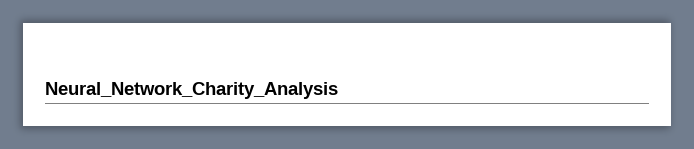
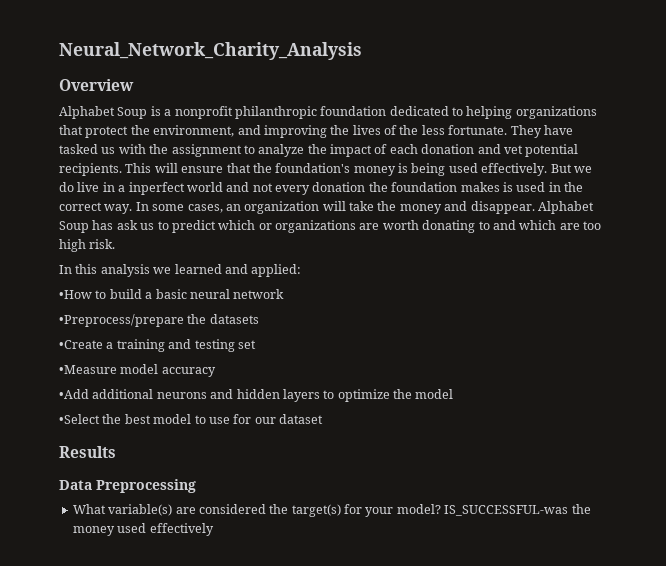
+ Overview
+ Alphabet Soup is a nonprofit philanthropic foundation dedicated to helping organizations that protect the environment, and improving the lives of the less fortunate. They have tasked us with the assignment to analyze the impact of each donation and vet potential recipients. This will ensure that the foundation's money is being used effectively. But we do live in a inperfect world and not every donation the foundation makes is used in the correct way. In some cases, an organization will take the money and disappear. Alphabet Soup has ask us to predict which or organizations are worth donating to and which are too high risk.
+ In this analysis we learned and applied:
+ •How to build a basic neural network
+ •Preprocess/prepare the datasets
+ •Create a training and testing set
+ •Measure model accuracy
+ •Add additional neurons and hidden layers to optimize the model
+ •Select the best model to use for our dataset
+ Results
+ Data Preprocessing
+ What variable(s) are considered the target(s) for your model? IS_SUCCESSFUL-was the money used effectively

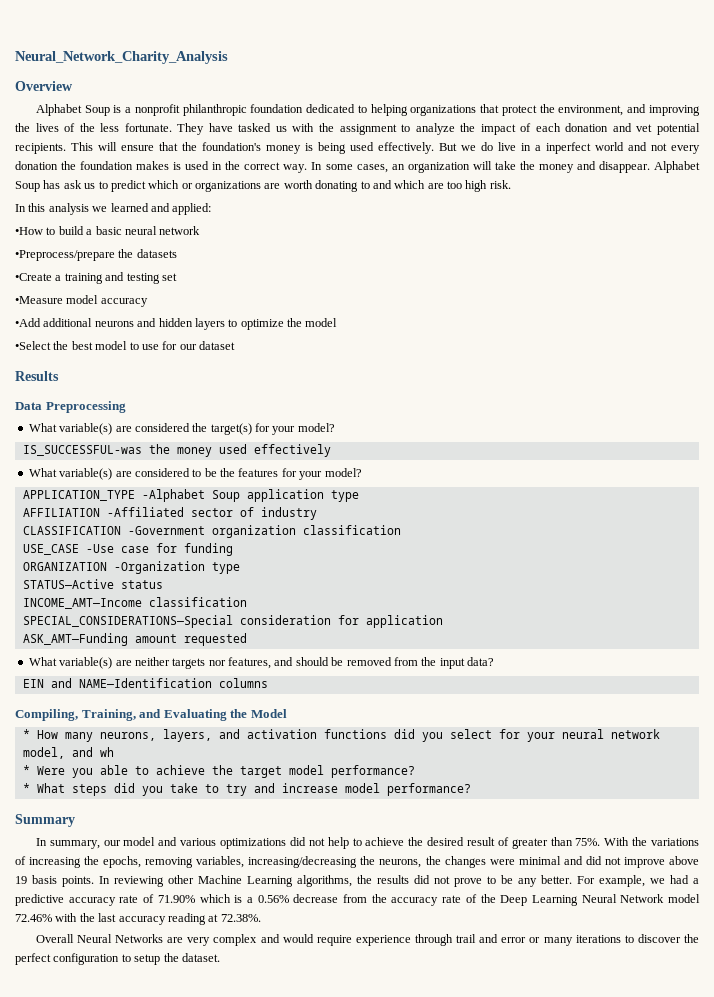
- What variable(s) are considered the target(s) for your model? IS_SUCCESSFUL-was the money used effectively
+ What variable(s) are considered the target(s) for your model?
+ IS_SUCCESSFUL-was the money used effectively
+ What variable(s) are considered to be the features for your model?
+ APPLICATION_TYPE -Alphabet Soup application type
+ AFFILIATION -Affiliated sector of industry
+ CLASSIFICATION -Government organization classification
+ USE_CASE -Use case for funding
+ ORGANIZATION -Organization type
+ STATUS—Active status
+ INCOME_AMT—Income classification
+ SPECIAL_CONSIDERATIONS—Special consideration for application
+ ASK_AMT—Funding amount requested
+ What variable(s) are neither targets nor features, and should be removed from the input data?
+ EIN and NAME—Identification columns
+ Compiling, Training, and Evaluating the Model
+ * How many neurons, layers, and activation functions did you select for your neural network model, and wh
+ * Were you able to achieve the target model performance?
+ * What steps did you take to try and increase model performance?
+ Summary
+ In summary, our model and various optimizations did not help to achieve the desired result of greater than 75%. With the variations of increasing the epochs, removing variables, increasing/decreasing the neurons, the changes were minimal and did not improve above 19 basis points. In reviewing other Machine Learning algorithms, the results did not prove to be any better. For example, we had a predictive accuracy rate of 71.90% which is a 0.56% decrease from the accuracy rate of the Deep Learning Neural Network model 72.46% with the last accuracy reading at 72.38%.
+ Overall Neural Networks are very complex and would require experience through trail and error or many iterations to discover the perfect configuration to setup the dataset.

